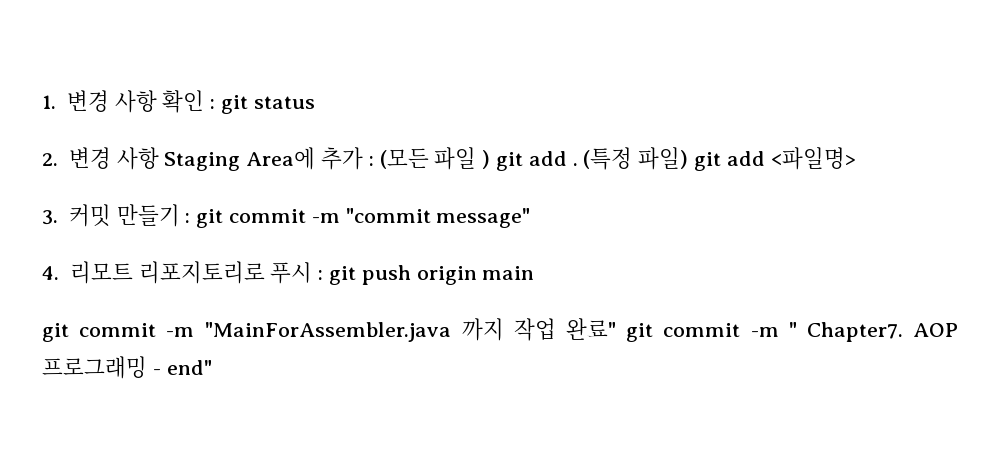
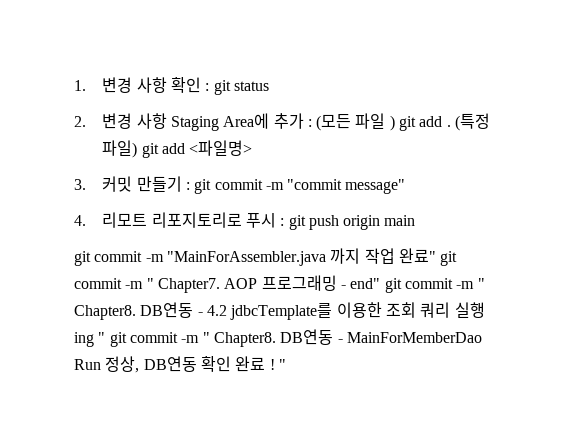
- AOP 프로그래밍 - end"
+ AOP 프로그래밍 - end" git commit -m " Chapter8. DB연동 - 4.2 jdbcTemplate를 이용한 조회 쿼리 실행 ing " git commit -m " Chapter8. DB연동 - MainForMemberDao Run 정상, DB연동 확인 완료 ! "

